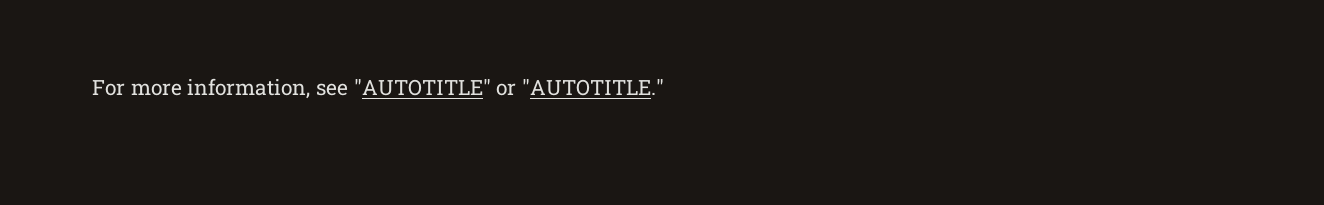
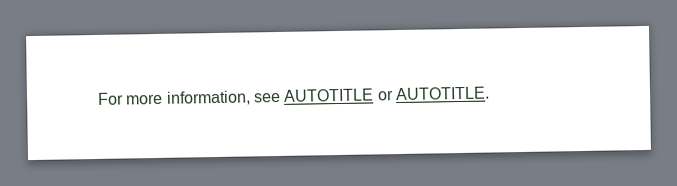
- For more information, see "AUTOTITLE" or "AUTOTITLE."
+ For more information, see AUTOTITLE or AUTOTITLE.

